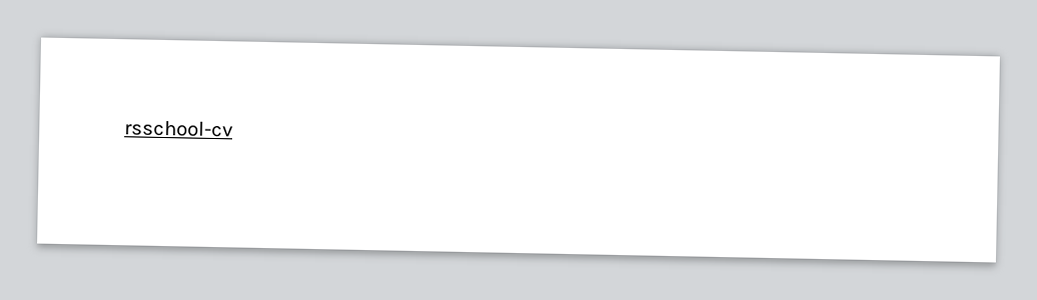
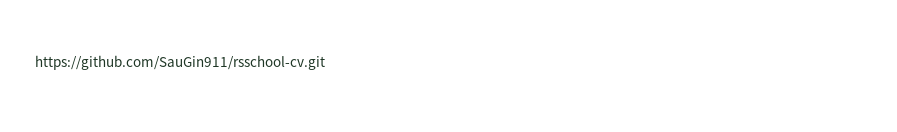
- rsschool-cv
+ https://github.com/SauGin911/rsschool-cv.git

